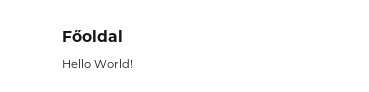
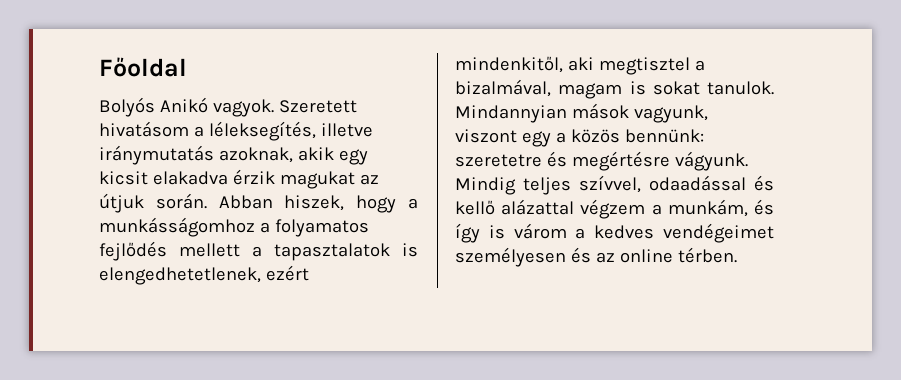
- Hello World!
+ Bolyós Anikó vagyok. Szeretett hivatásom a léleksegítés, illetve iránymutatás azoknak, akik egy kicsit elakadva érzik magukat az útjuk során. Abban hiszek, hogy a munkásságomhoz a folyamatos fejlődés mellett a tapasztalatok is elengedhetetlenek, ezért mindenkitől, aki megtisztel a bizalmával, magam is sokat tanulok. Mindannyian mások vagyunk, viszont egy a közös bennünk: szeretetre és megértésre vágyunk. Mindig teljes szívvel, odaadással és kellő alázattal végzem a munkám, és így is várom a kedves vendégeimet személyesen és az online térben.

